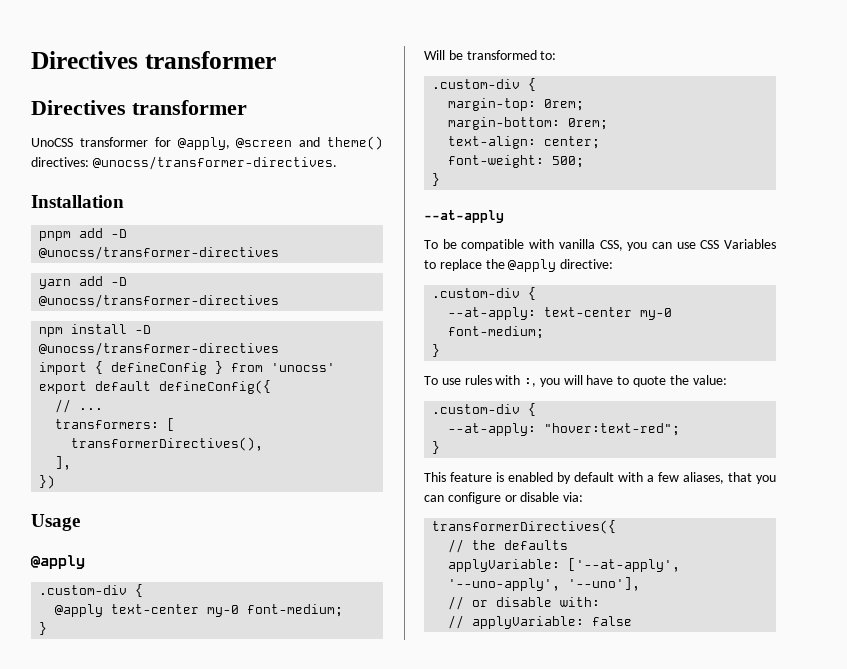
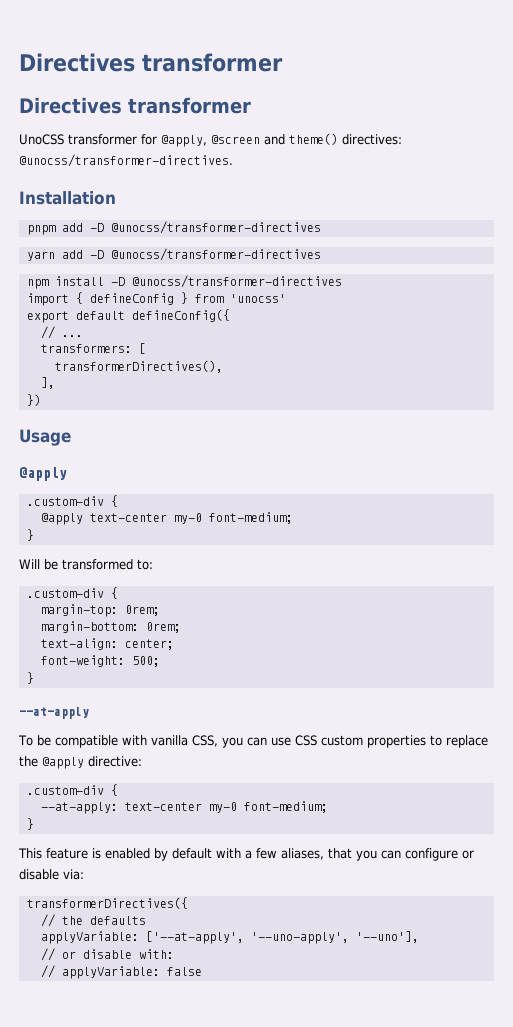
- To be compatible with vanilla CSS, you can use CSS Variables to replace the @apply directive:
+ To be compatible with vanilla CSS, you can use CSS custom properties to replace the @apply directive:
- To use rules with :, you will have to quote the value:
- .custom-div {
- --at-apply: "hover:text-red";
- }

